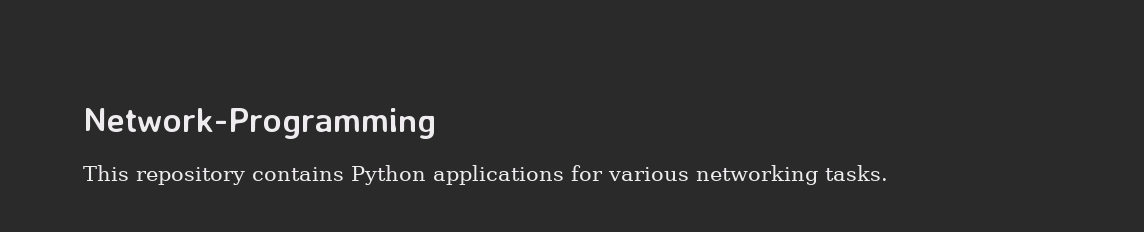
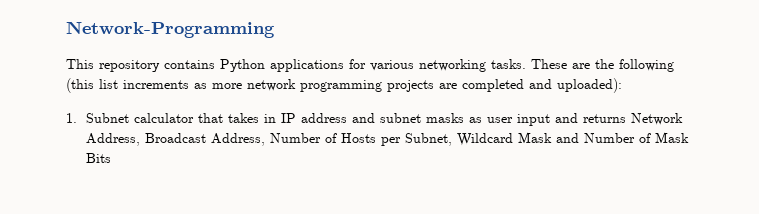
+ These are the following (this list increments as more network programming projects are completed and uploaded):
+ 1. Subnet calculator that takes in IP address and subnet masks as user input and returns Network Address, Broadcast Address, Number of Hosts per Subnet, Wildcard Mask and Number of Mask Bits

